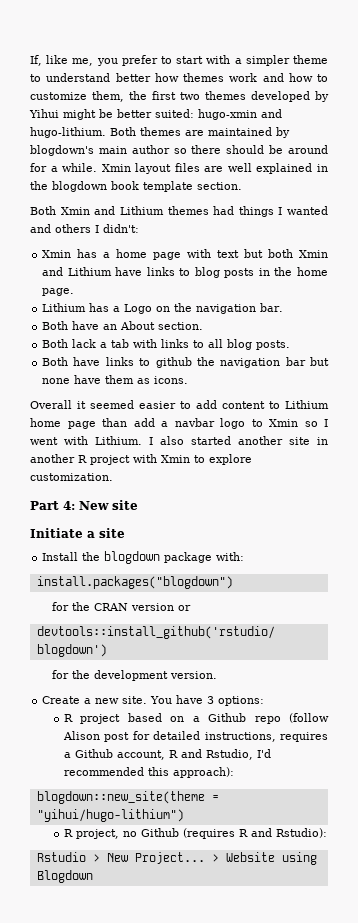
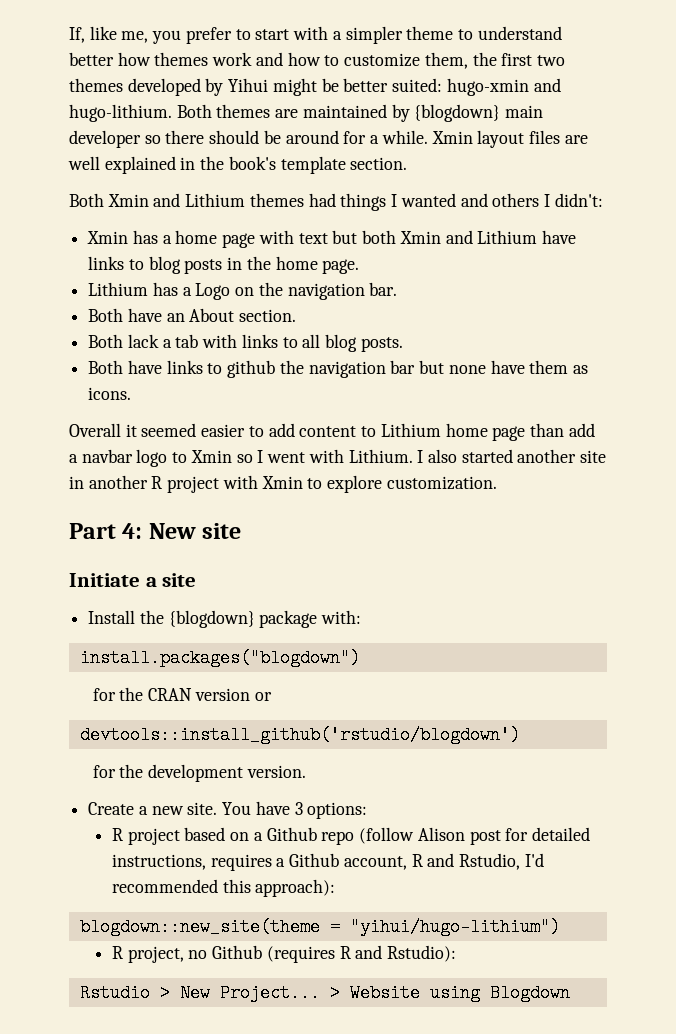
- Both themes are maintained by blogdown's main author so there should be around for a while.
+ Both themes are maintained by {blogdown} main developer so there should be around for a while.
- Xmin layout files are well explained in the blogdown book template section.
+ Xmin layout files are well explained in the book's template section.
- Install the blogdown package with:
+ Install the {blogdown} package with:

